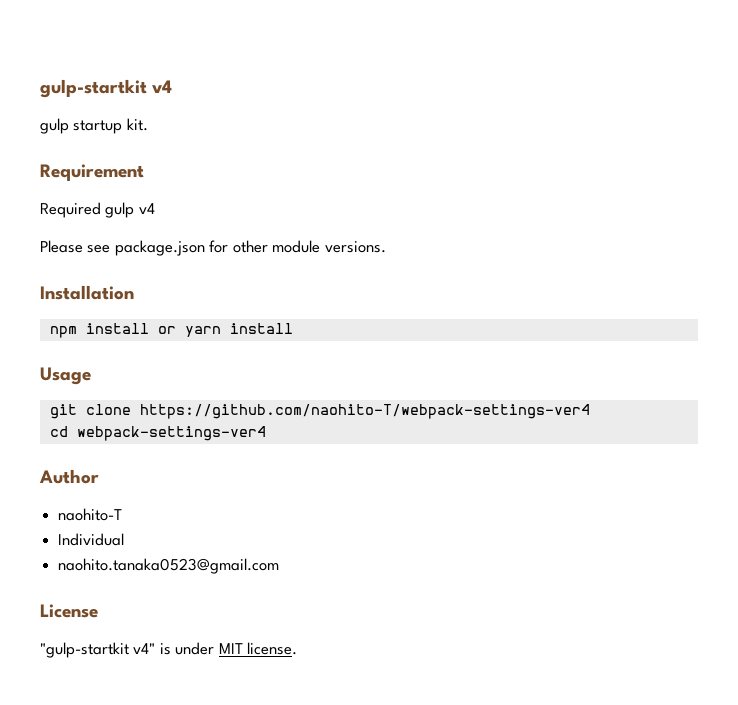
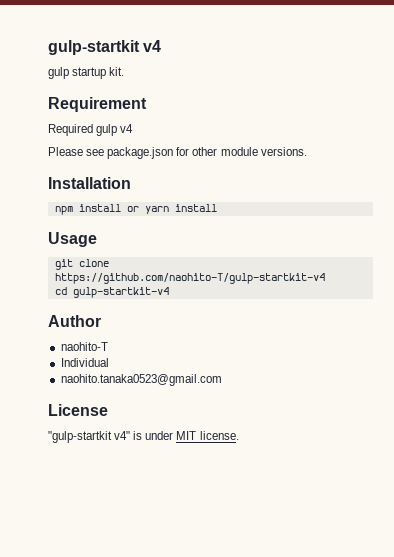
- git clone https://github.com/naohito-T/webpack-settings-ver4
+ git clone https://github.com/naohito-T/gulp-startkit-v4
- cd webpack-settings-ver4
+ cd gulp-startkit-v4

